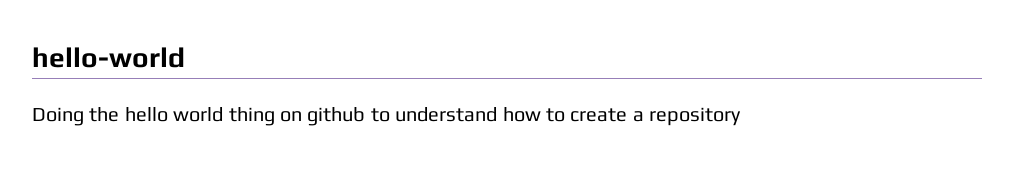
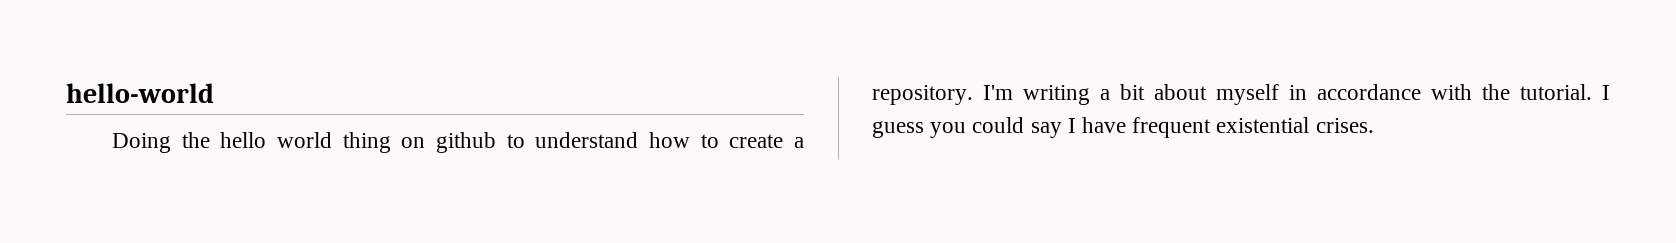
- Doing the hello world thing on github to understand how to create a repository
+ Doing the hello world thing on github to understand how to create a repository. I'm writing a bit about myself in accordance with the tutorial. I guess you could say I have frequent existential crises.

